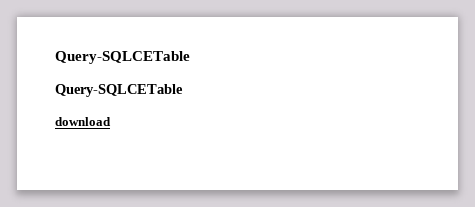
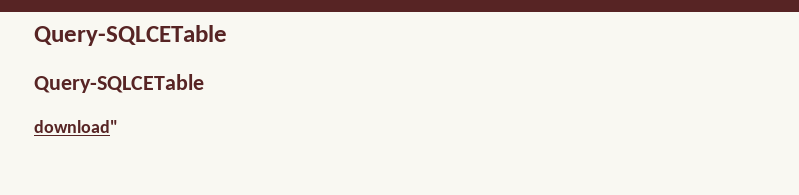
- download
+ download"

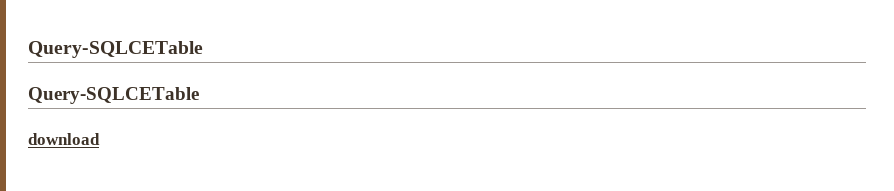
- download"
+ download

